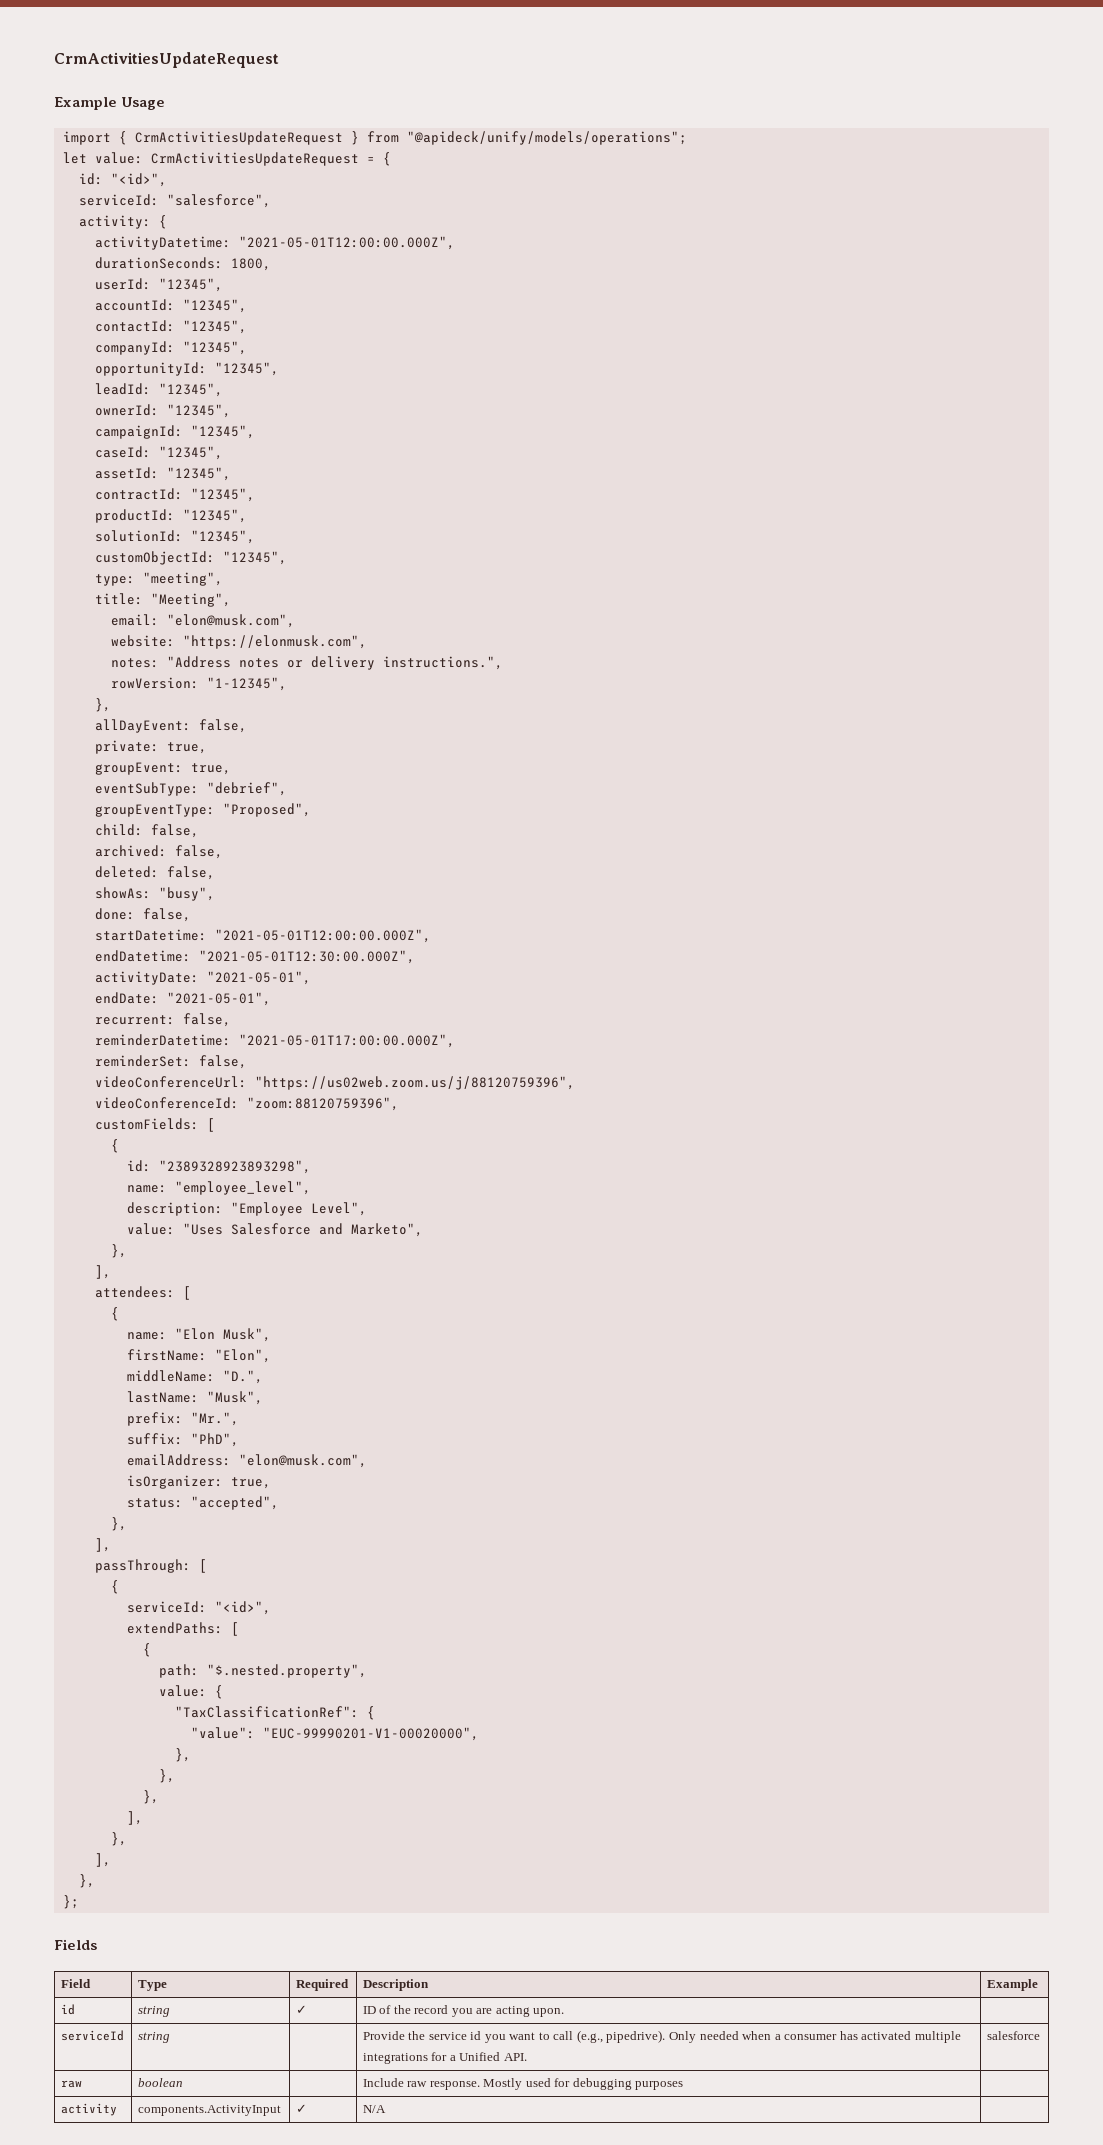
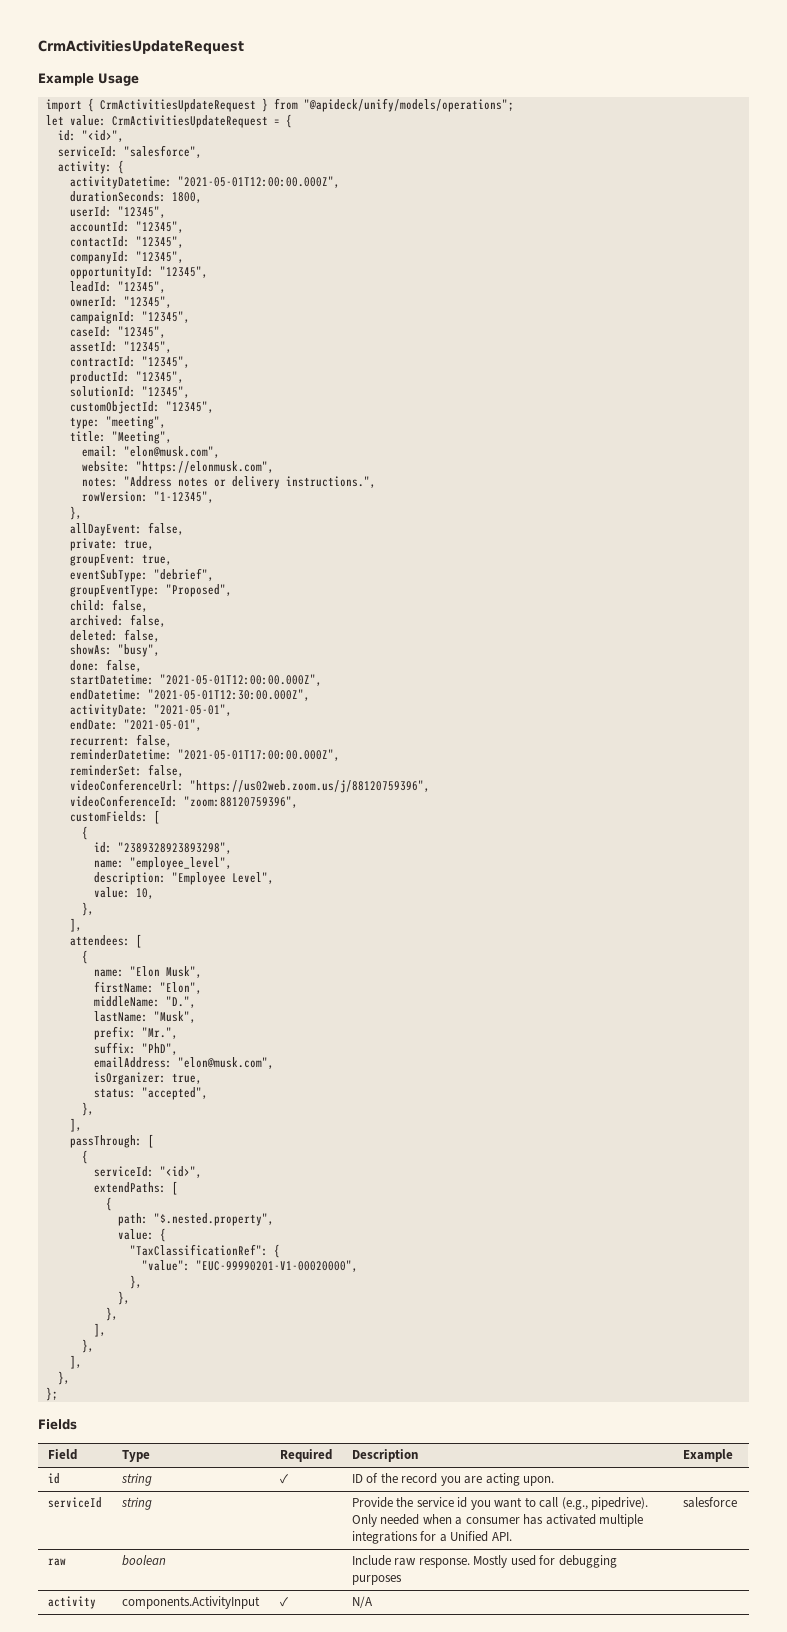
- value: "Uses Salesforce and Marketo",
+ value: 10,

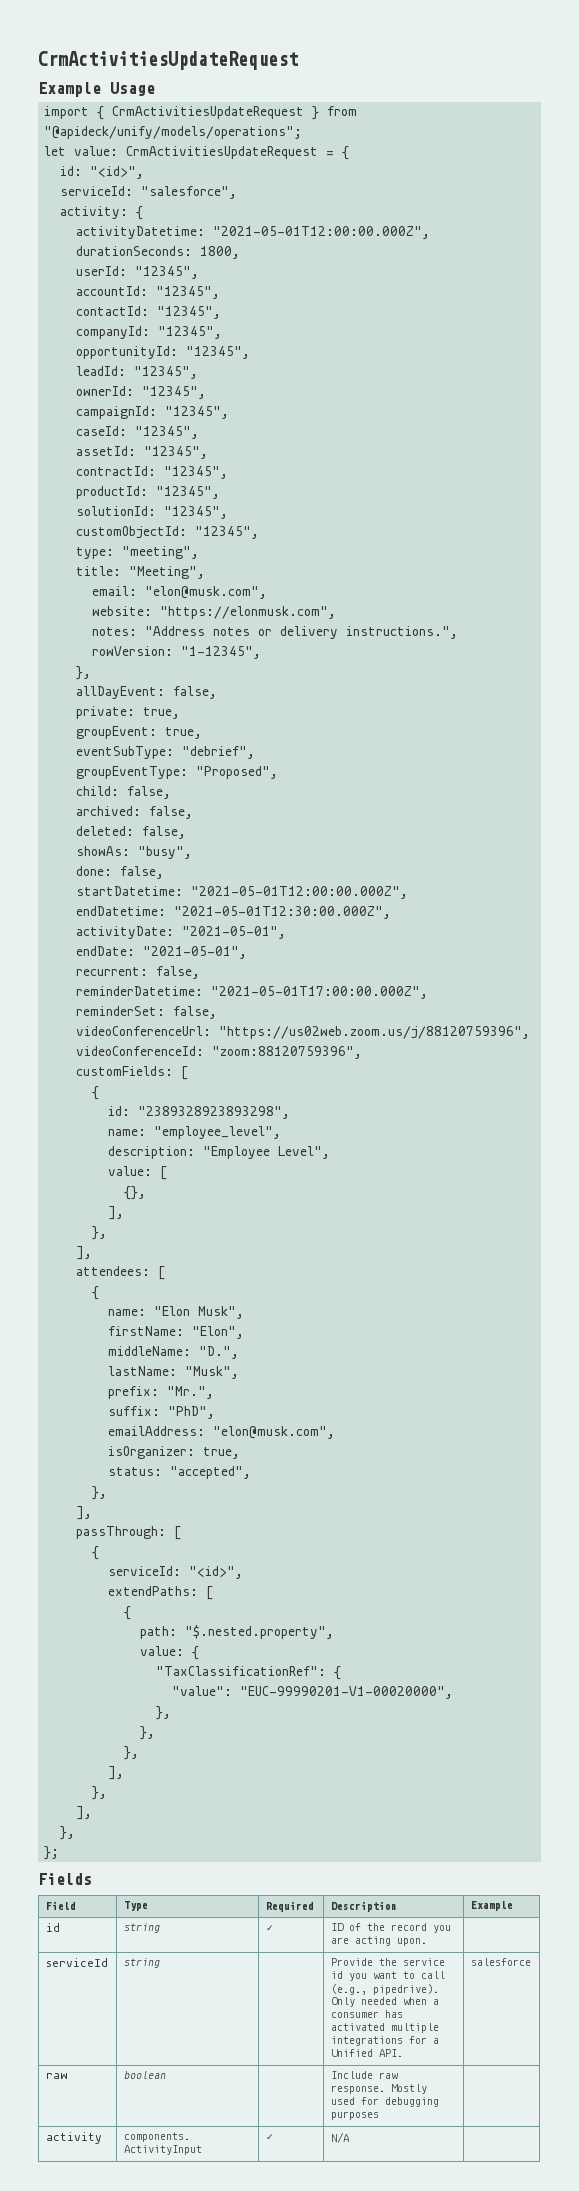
- value: 10,
+ value: [
+ {},
+ ],

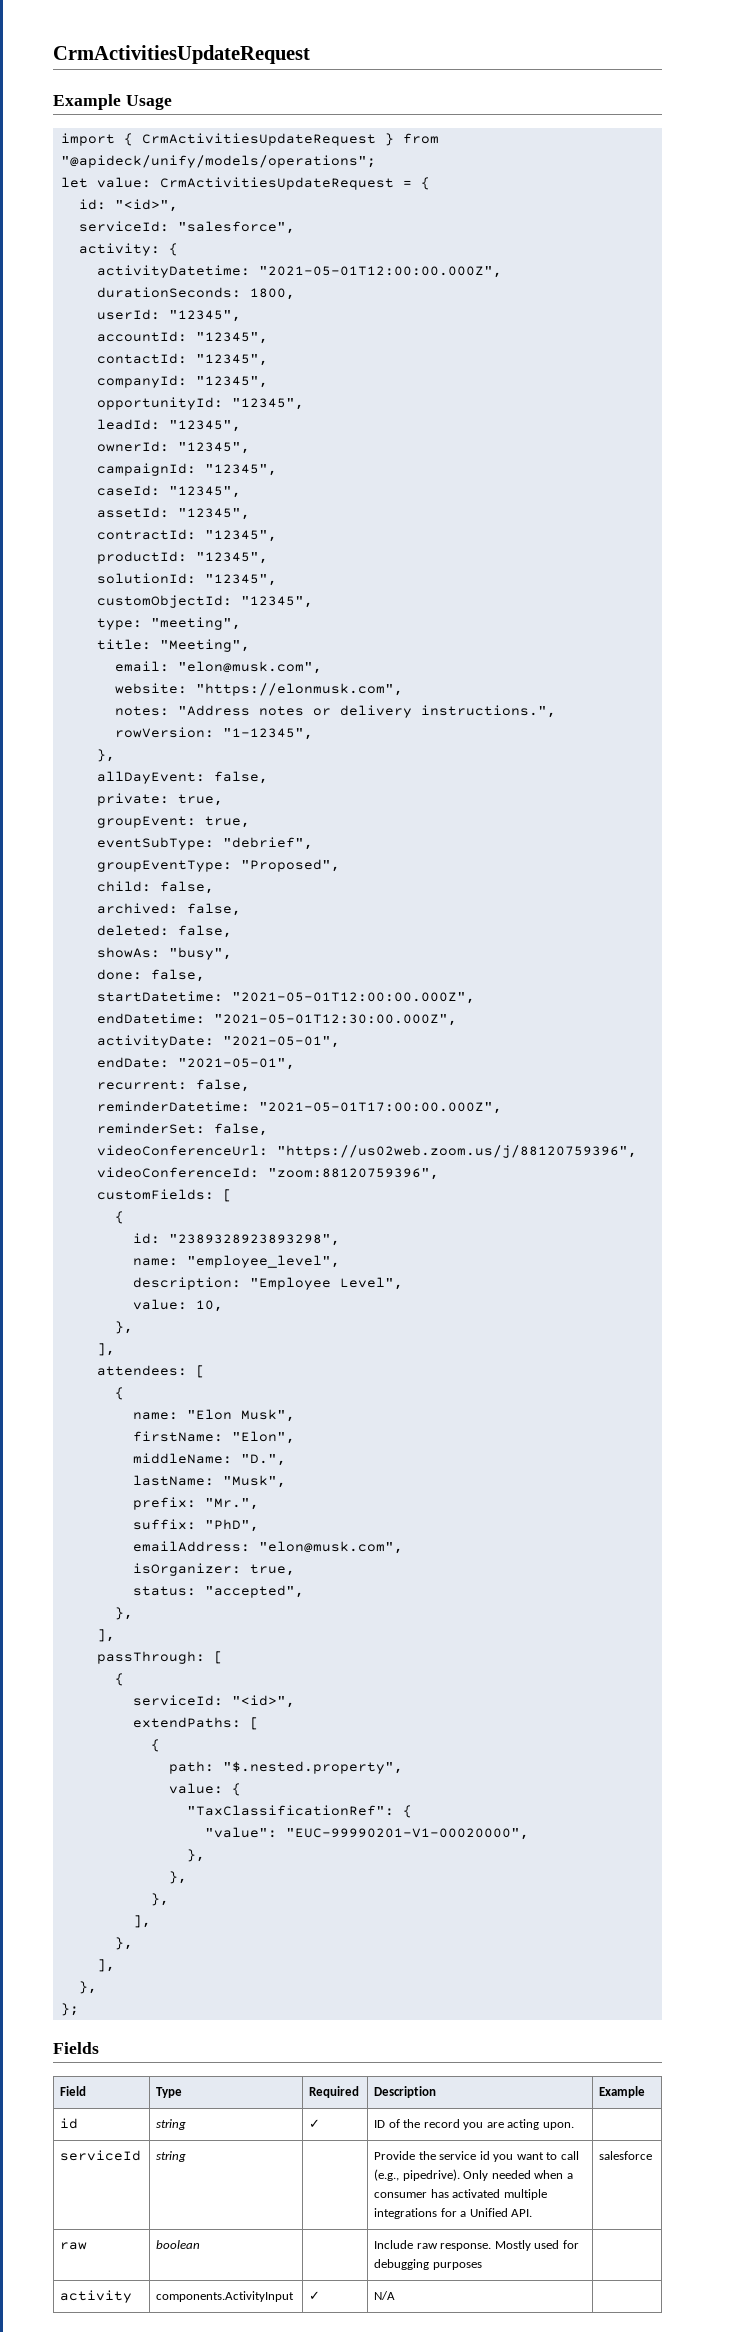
- value: [
- {},
- ],
+ value: 10,

